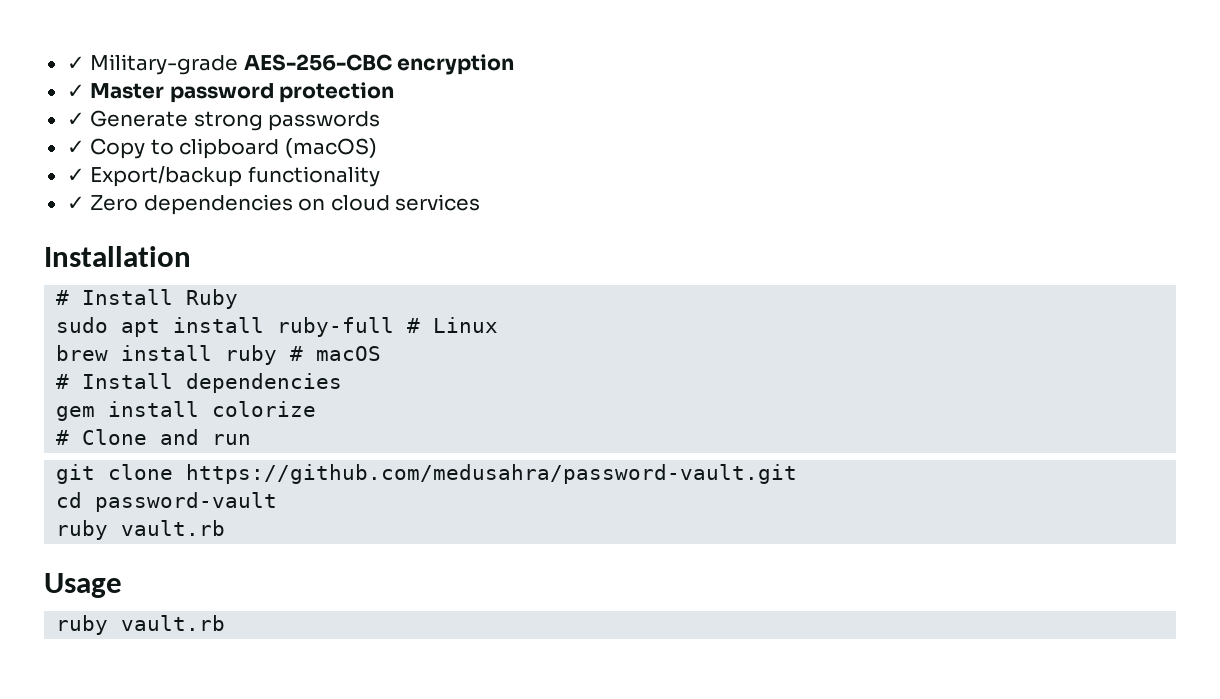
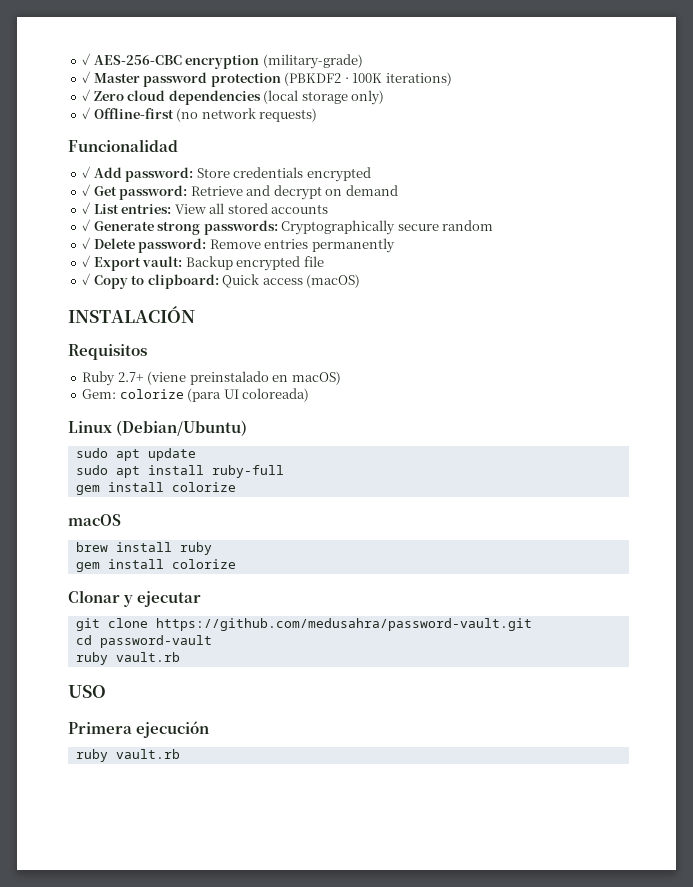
- ✓ Military-grade AES-256-CBC encryption
+ ✓ AES-256-CBC encryption (military-grade)
- ✓ Master password protection
- ✓ Generate strong passwords
- ✓ Copy to clipboard (macOS)
- ✓ Export/backup functionality
- ✓ Zero dependencies on cloud services
- Installation
- # Install Ruby
- sudo apt install ruby-full # Linux
- brew install ruby # macOS
- # Install dependencies
+ ✓ Master password protection (PBKDF2 · 100K iterations)
+ ✓ Zero cloud dependencies (local storage only)
+ ✓ Offline-first (no network requests)
+ Funcionalidad
+ ✓ Add password: Store credentials encrypted
+ ✓ Get password: Retrieve and decrypt on demand
+ ✓ List entries: View all stored accounts
+ ✓ Generate strong passwords: Cryptographically secure random
+ ✓ Delete password: Remove entries permanently
+ ✓ Export vault: Backup encrypted file
+ ✓ Copy to clipboard: Quick access (macOS)
+ INSTALACIÓN
+ Requisitos
+ Ruby 2.7+ (viene preinstalado en macOS)
+ Gem: colorize (para UI coloreada)
+ Linux (Debian/Ubuntu)
+ sudo apt update
+ sudo apt install ruby-full
  gem install colorize
- # Clone and run
+ macOS
+ brew install ruby
+ gem install colorize
+ Clonar y ejecutar
- Usage
+ USO
+ Primera ejecución

